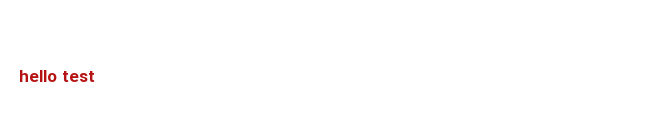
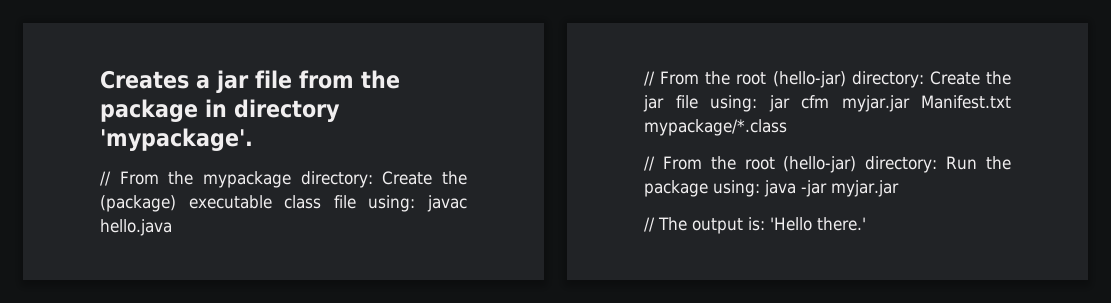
- hello test
+ Creates a jar file from the package in directory 'mypackage'.
+ // From the mypackage directory: Create the (package) executable class file using: javac hello.java
+ // From the root (hello-jar) directory: Create the jar file using: jar cfm myjar.jar Manifest.txt mypackage/*.class
+ // From the root (hello-jar) directory: Run the package using: java -jar myjar.jar
+ // The output is: 'Hello there.'

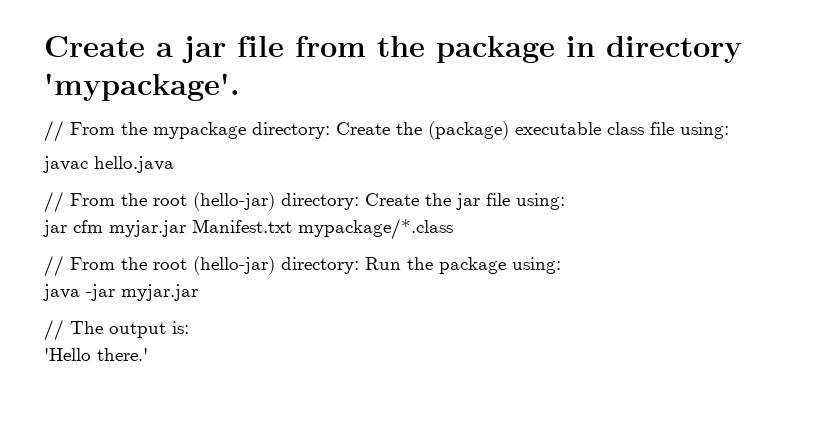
- Creates a jar file from the package in directory 'mypackage'.
+ Create a jar file from the package in directory 'mypackage'.
- // From the mypackage directory: Create the (package) executable class file using: javac hello.java
+ // From the mypackage directory: Create the (package) executable class file using:
+ javac hello.java
- // From the root (hello-jar) directory: Create the jar file using: jar cfm myjar.jar Manifest.txt mypackage/*.class
+ // From the root (hello-jar) directory: Create the jar file using:
+ jar cfm myjar.jar Manifest.txt mypackage/*.class
- // From the root (hello-jar) directory: Run the package using: java -jar myjar.jar
+ // From the root (hello-jar) directory: Run the package using:
+ java -jar myjar.jar
- // The output is: 'Hello there.'
+ // The output is:
+ 'Hello there.'

